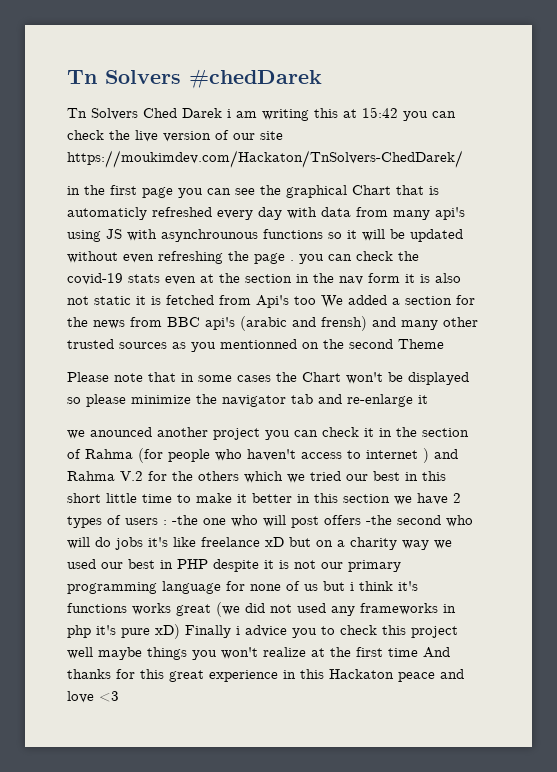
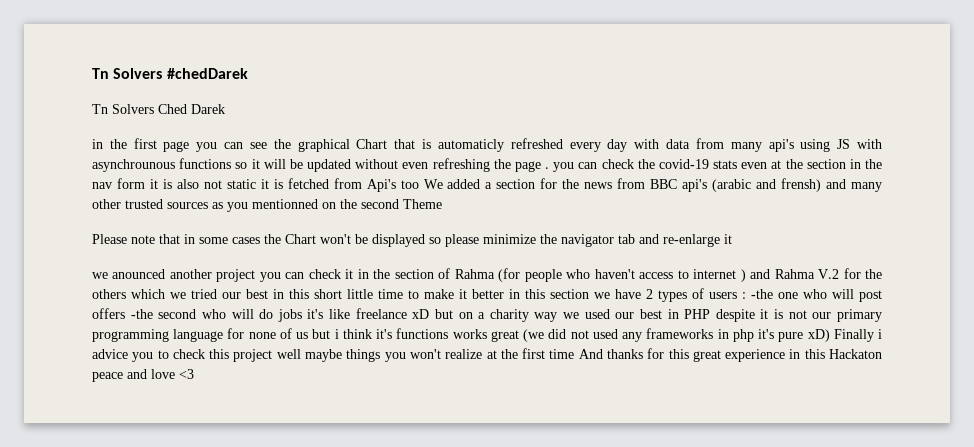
- Tn Solvers Ched Darek i am writing this at 15:42 you can check the live version of our site https://moukimdev.com/Hackaton/TnSolvers-ChedDarek/
+ Tn Solvers Ched Darek

